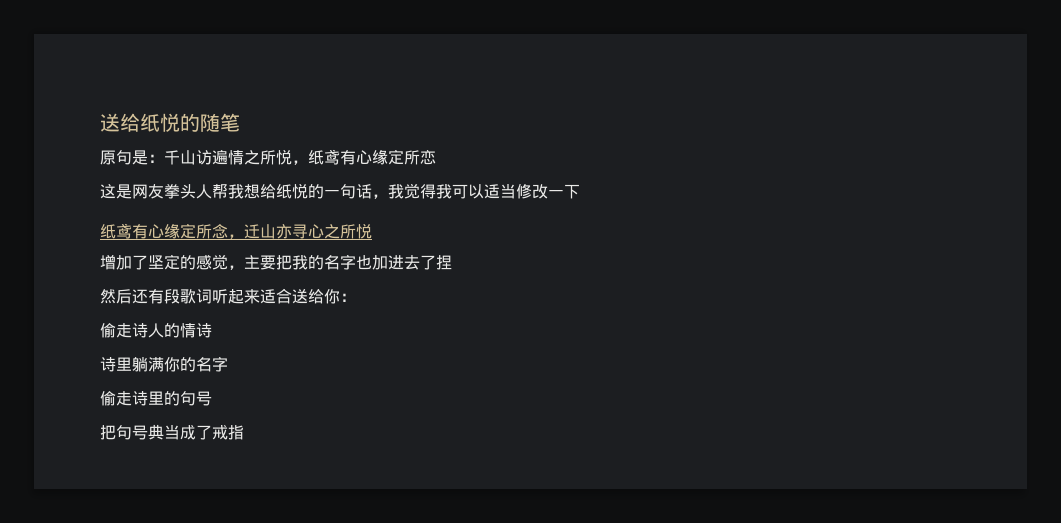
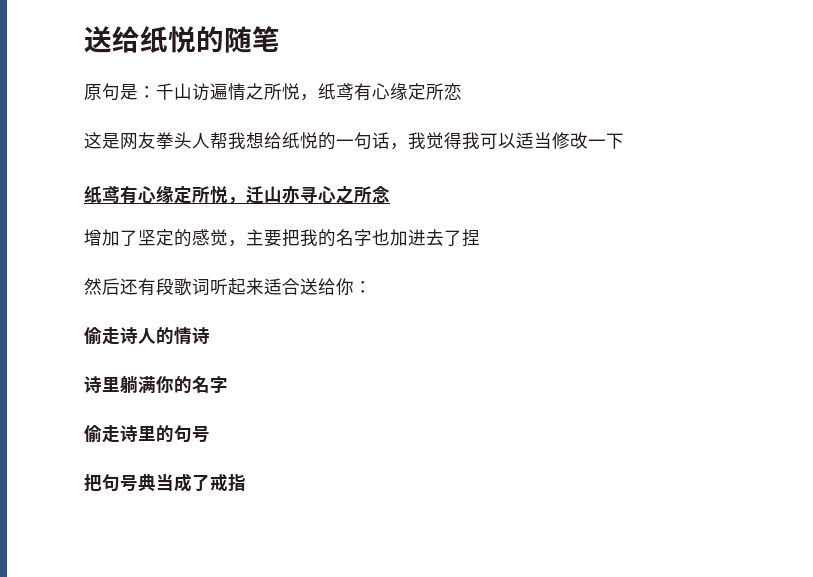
- 纸鸢有心缘定所念，迁山亦寻心之所悦
+ 纸鸢有心缘定所悦，迁山亦寻心之所念

